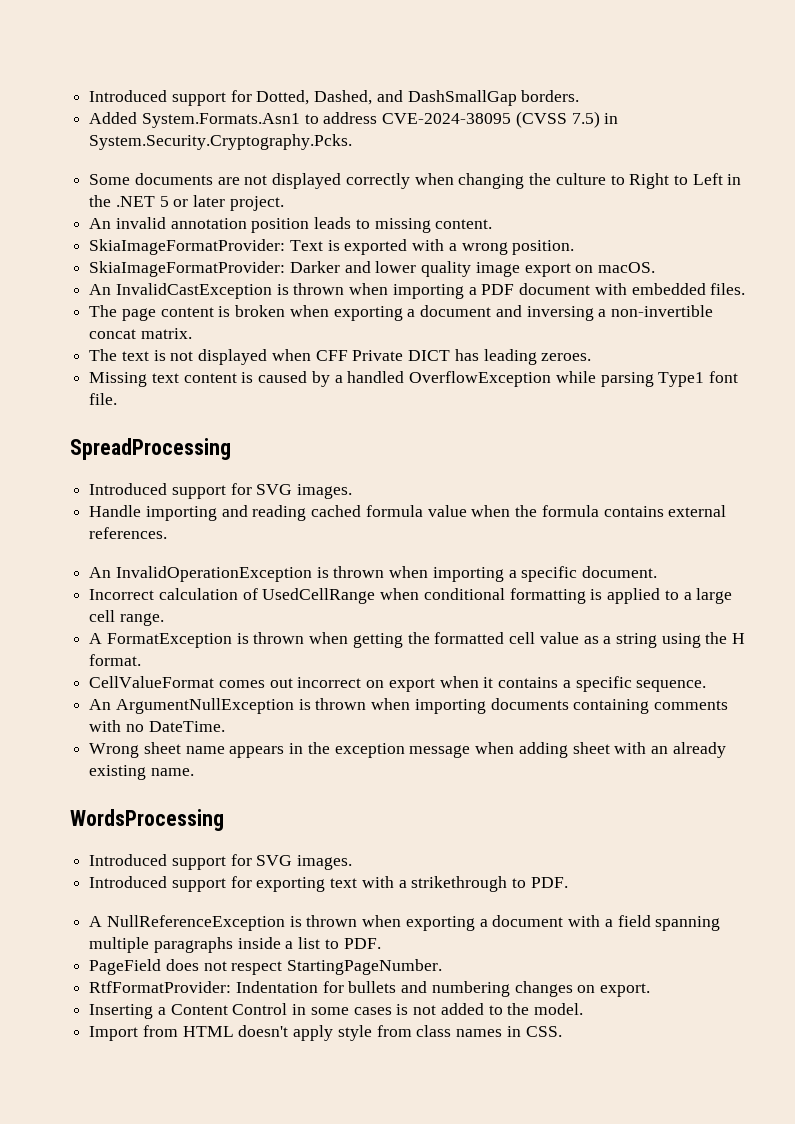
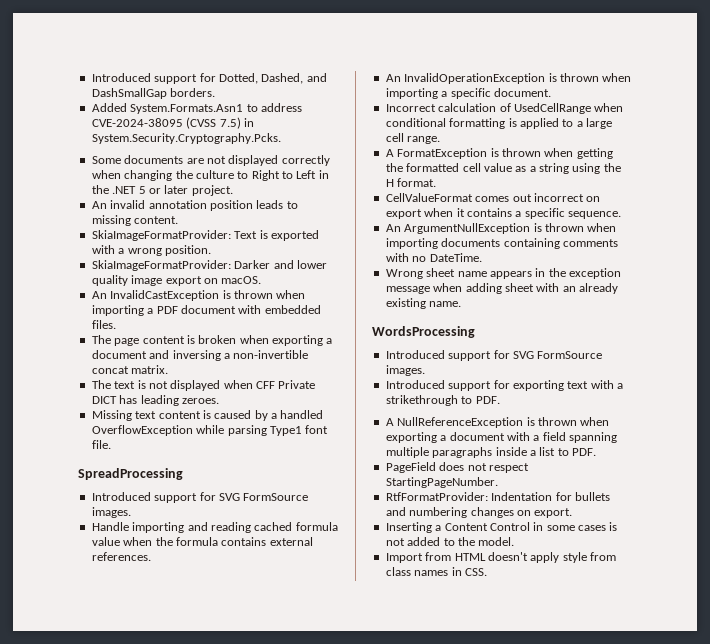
  SpreadProcessing
- Introduced support for SVG images.
+ Introduced support for SVG FormSource images.
  WordsProcessing
- Introduced support for SVG images.
+ Introduced support for SVG FormSource images.

